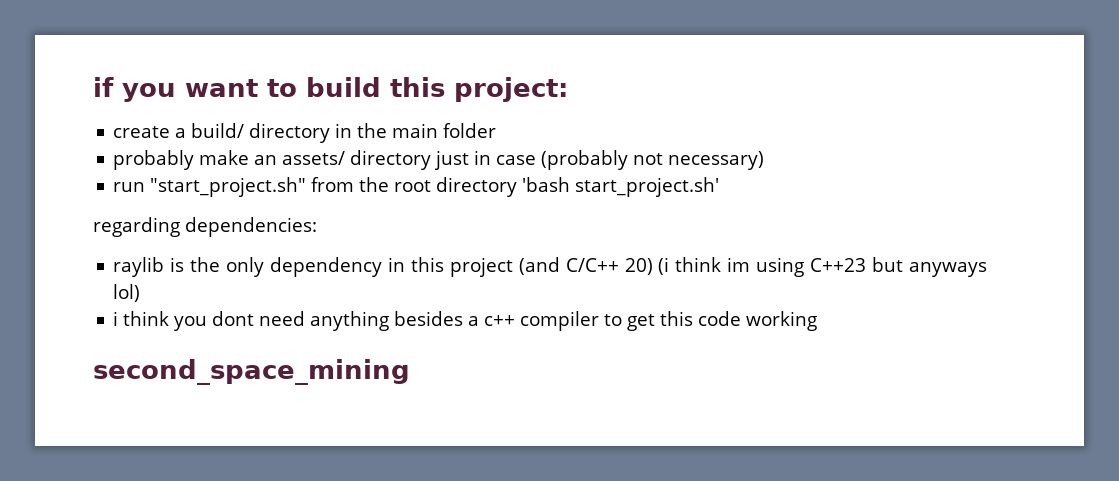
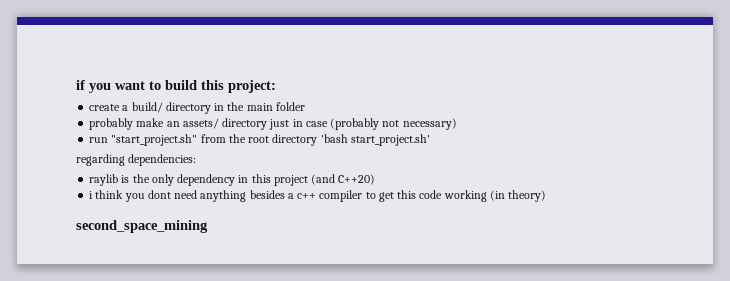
- raylib is the only dependency in this project (and C/C++ 20) (i think im using C++23 but anyways lol)
+ raylib is the only dependency in this project (and C++20)
- i think you dont need anything besides a c++ compiler to get this code working
+ i think you dont need anything besides a c++ compiler to get this code working (in theory)

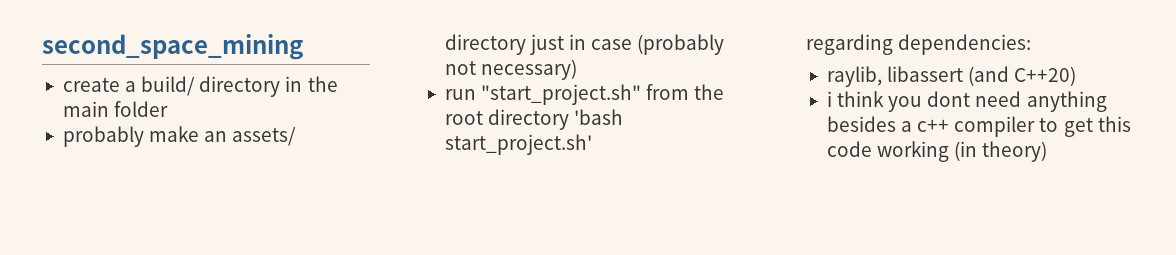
- if you want to build this project:
+ second_space_mining
- raylib is the only dependency in this project (and C++20)
+ raylib, libassert (and C++20)
- second_space_mining

